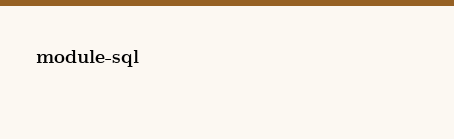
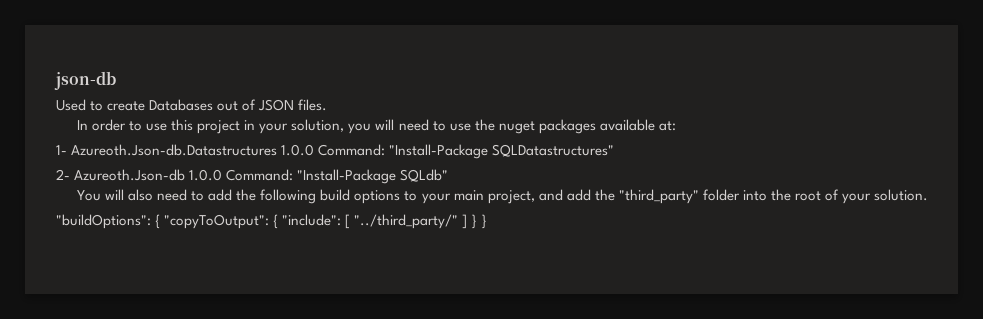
- module-sql
+ json-db
+ Used to create Databases out of JSON files.
+ In order to use this project in your solution, you will need to use the nuget packages available at:
+ 1- Azureoth.Json-db.Datastructures 1.0.0 Command: "Install-Package SQLDatastructures"
+ 2- Azureoth.Json-db 1.0.0 Command: "Install-Package SQLdb"
+ You will also need to add the following build options to your main project, and add the "third_party" folder into the root of your solution.
+ "buildOptions": { "copyToOutput": { "include": [ "../third_party/" ] } }

